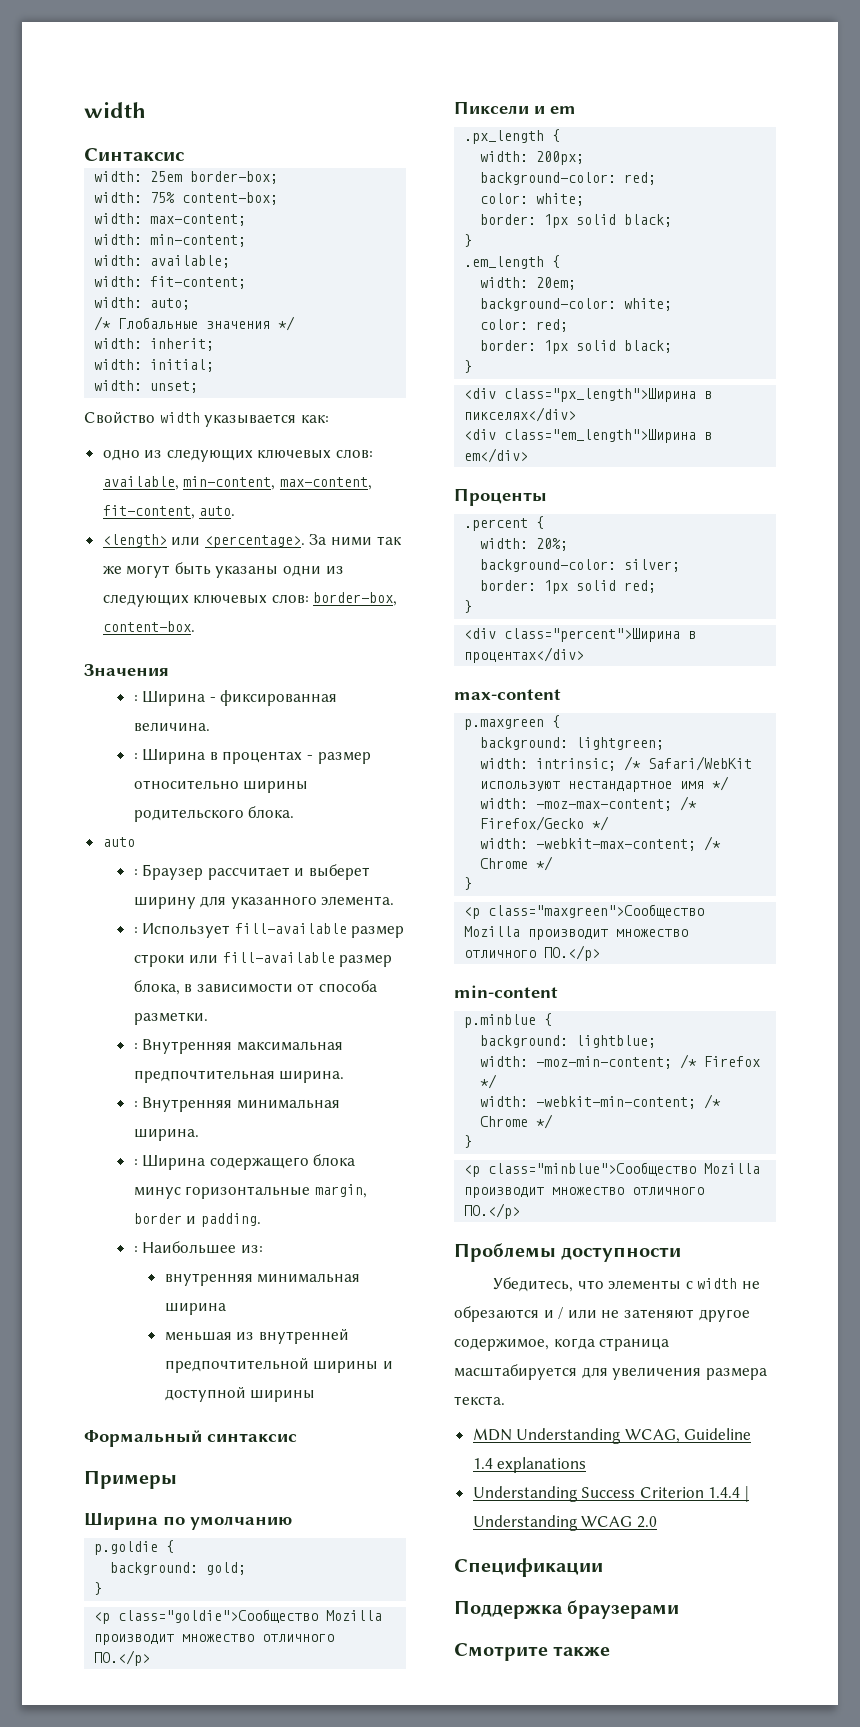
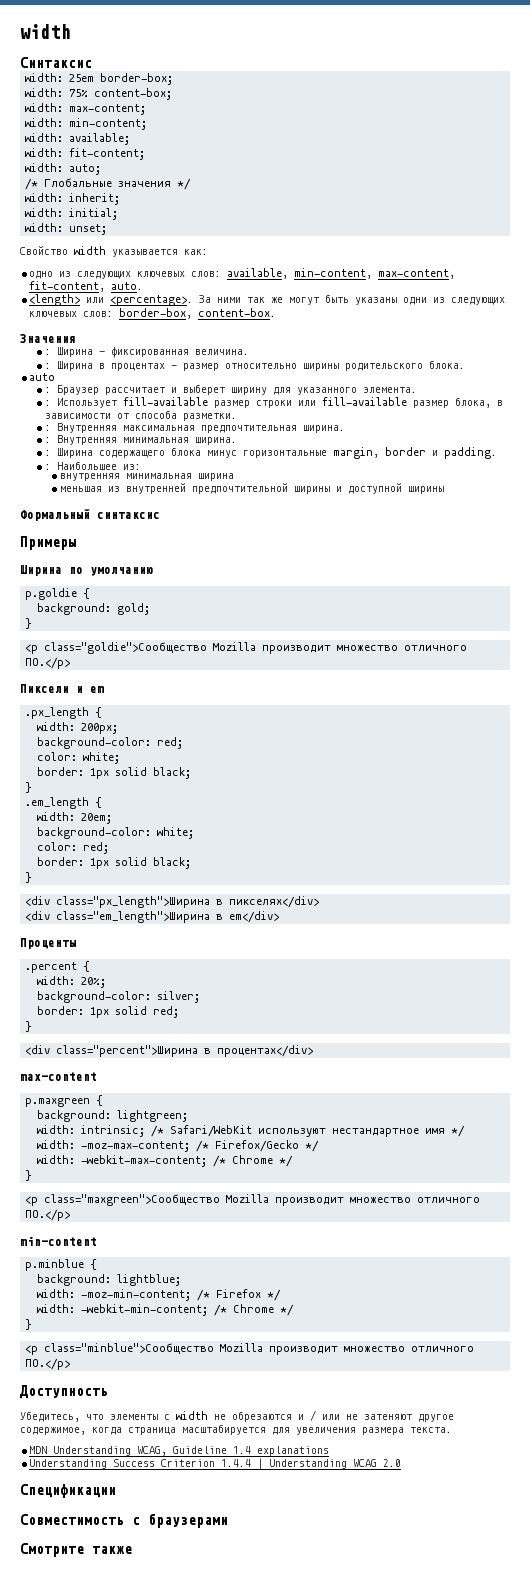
- Проблемы доступности
+ Доступность
- Поддержка браузерами
+ Совместимость с браузерами

